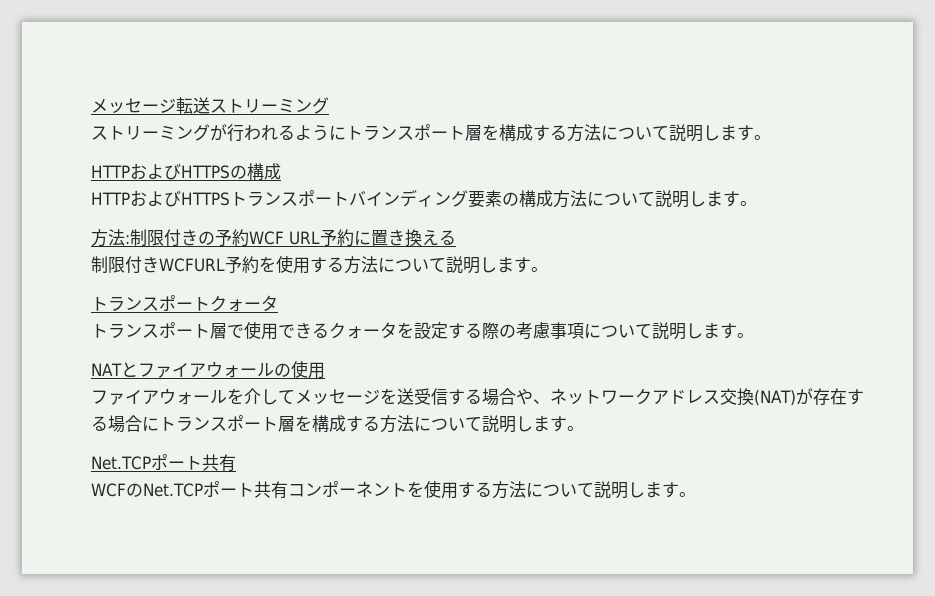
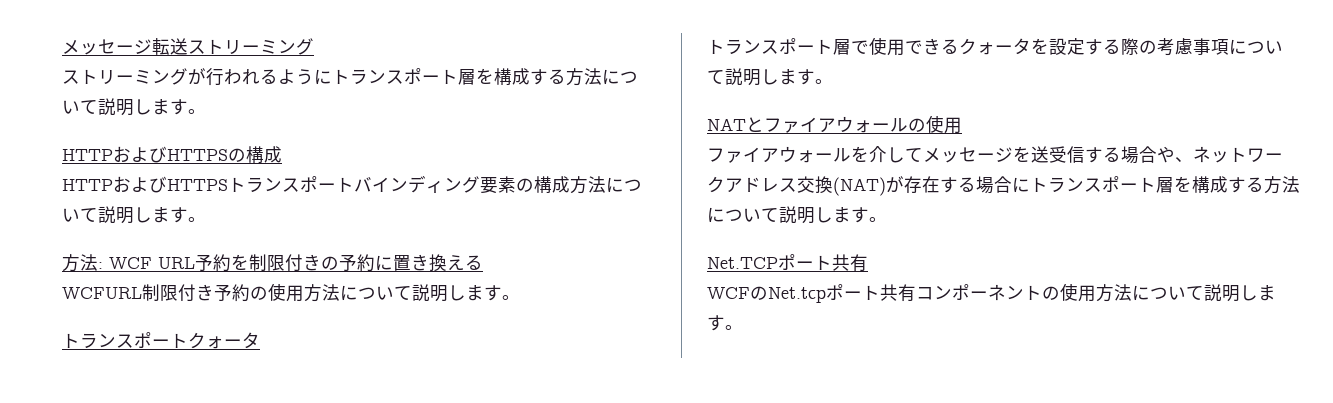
- 方法:制限付きの予約WCF URL予約に置き換える
+ 方法: WCF URL予約を制限付きの予約に置き換える
- 制限付きWCFURL予約を使用する方法について説明します。
+ WCFURL制限付き予約の使用方法について説明します。
- WCFのNet.TCPポート共有コンポーネントを使用する方法について説明します。
+ WCFのNet.tcpポート共有コンポーネントの使用方法について説明します。

